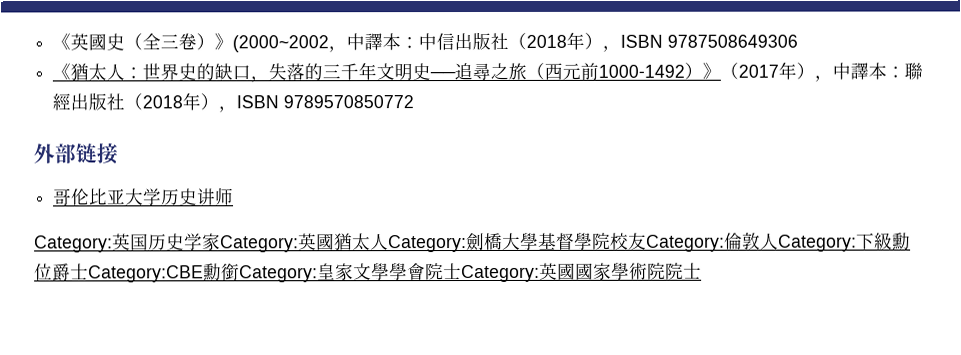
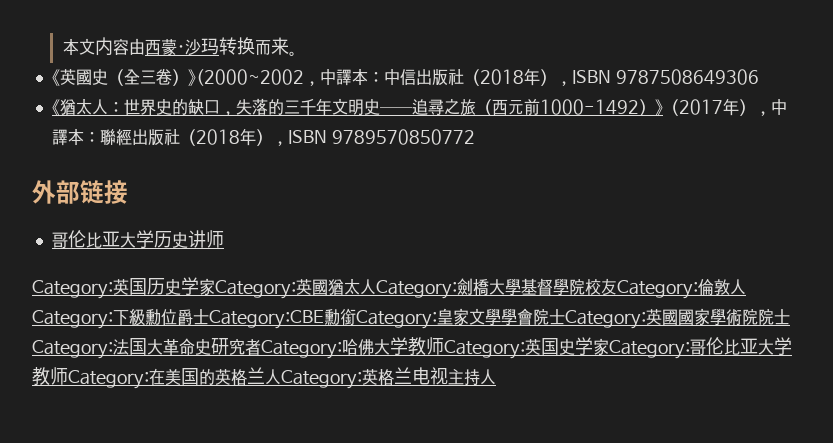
+ 本文内容由西蒙·沙玛转换而来。
- Category:英国历史学家Category:英國猶太人Category:劍橋大學基督學院校友Category:倫敦人Category:下級勳位爵士Category:CBE勳銜Category:皇家文學學會院士Category:英國國家學術院院士
+ Category:英国历史学家Category:英國猶太人Category:劍橋大學基督學院校友Category:倫敦人Category:下級勳位爵士Category:CBE勳銜Category:皇家文學學會院士Category:英國國家學術院院士Category:法国大革命史研究者Category:哈佛大学教师Category:英国史学家Category:哥伦比亚大学教师Category:在美国的英格兰人Category:英格兰电视主持人

